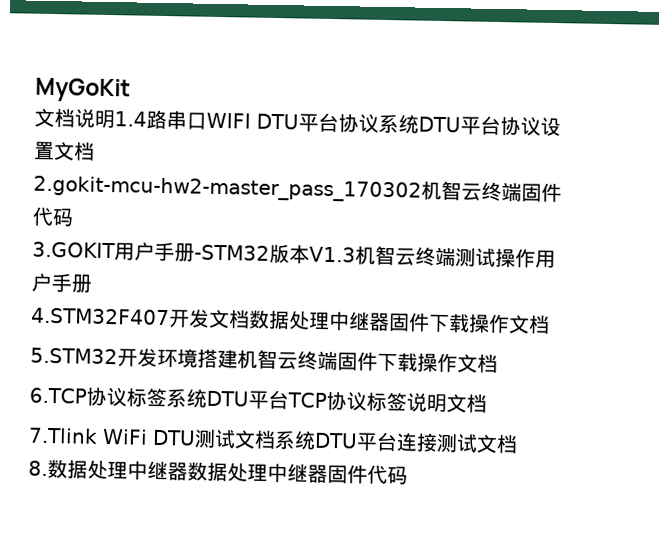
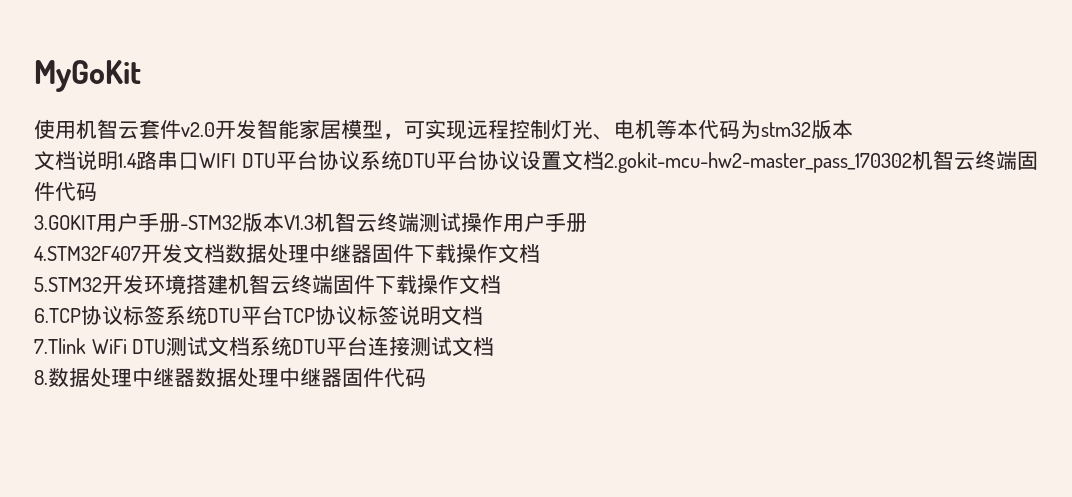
+ 使用机智云套件v2.0开发智能家居模型，可实现远程控制灯光、电机等本代码为stm32版本
- 文档说明1.4路串口WIFI DTU平台协议系统DTU平台协议设置文档
- 2.gokit-mcu-hw2-master_pass_170302机智云终端固件代码
+ 文档说明1.4路串口WIFI DTU平台协议系统DTU平台协议设置文档2.gokit-mcu-hw2-master_pass_170302机智云终端固件代码

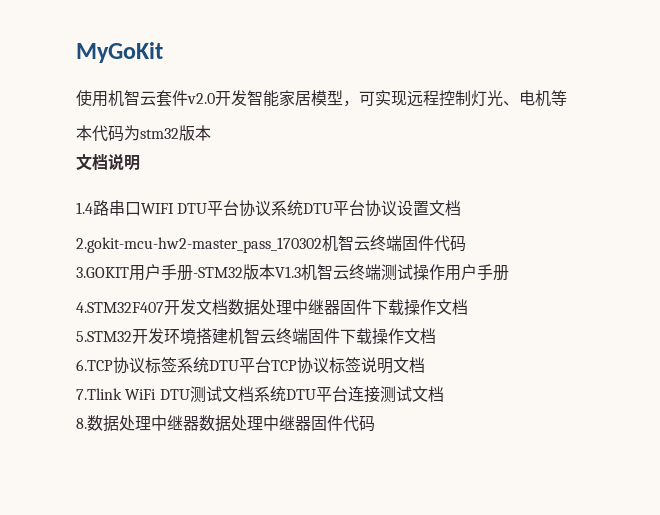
- 使用机智云套件v2.0开发智能家居模型，可实现远程控制灯光、电机等本代码为stm32版本
+ 使用机智云套件v2.0开发智能家居模型，可实现远程控制灯光、电机等
+ 本代码为stm32版本
- 文档说明1.4路串口WIFI DTU平台协议系统DTU平台协议设置文档2.gokit-mcu-hw2-master_pass_170302机智云终端固件代码
+ 文档说明
+ 1.4路串口WIFI DTU平台协议系统DTU平台协议设置文档
+ 2.gokit-mcu-hw2-master_pass_170302机智云终端固件代码

